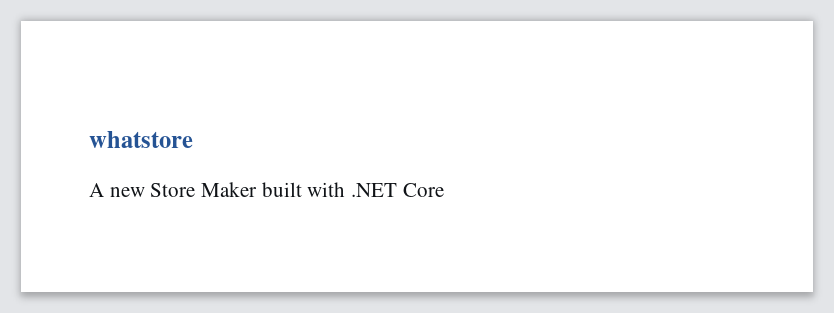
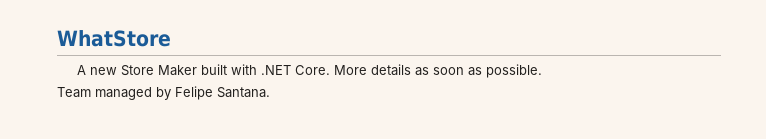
- whatstore
+ WhatStore
- A new Store Maker built with .NET Core
+ A new Store Maker built with .NET Core. More details as soon as possible.
+ Team managed by Felipe Santana.

